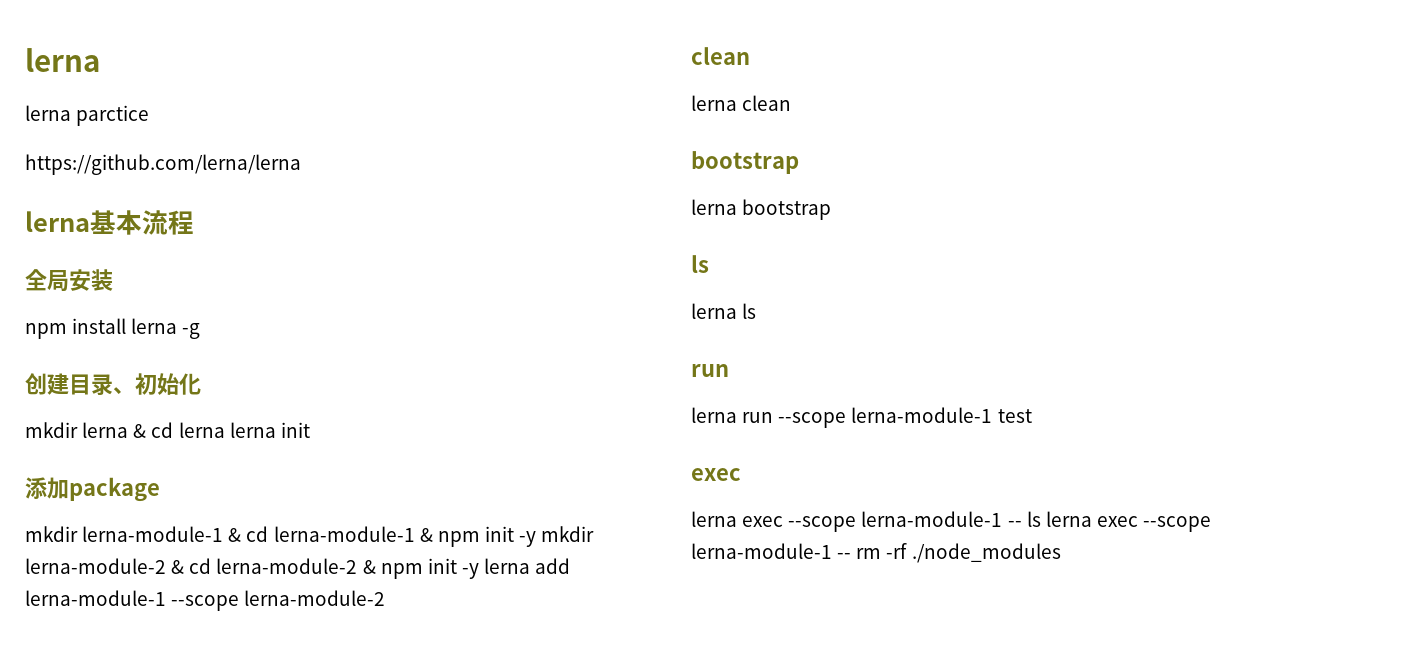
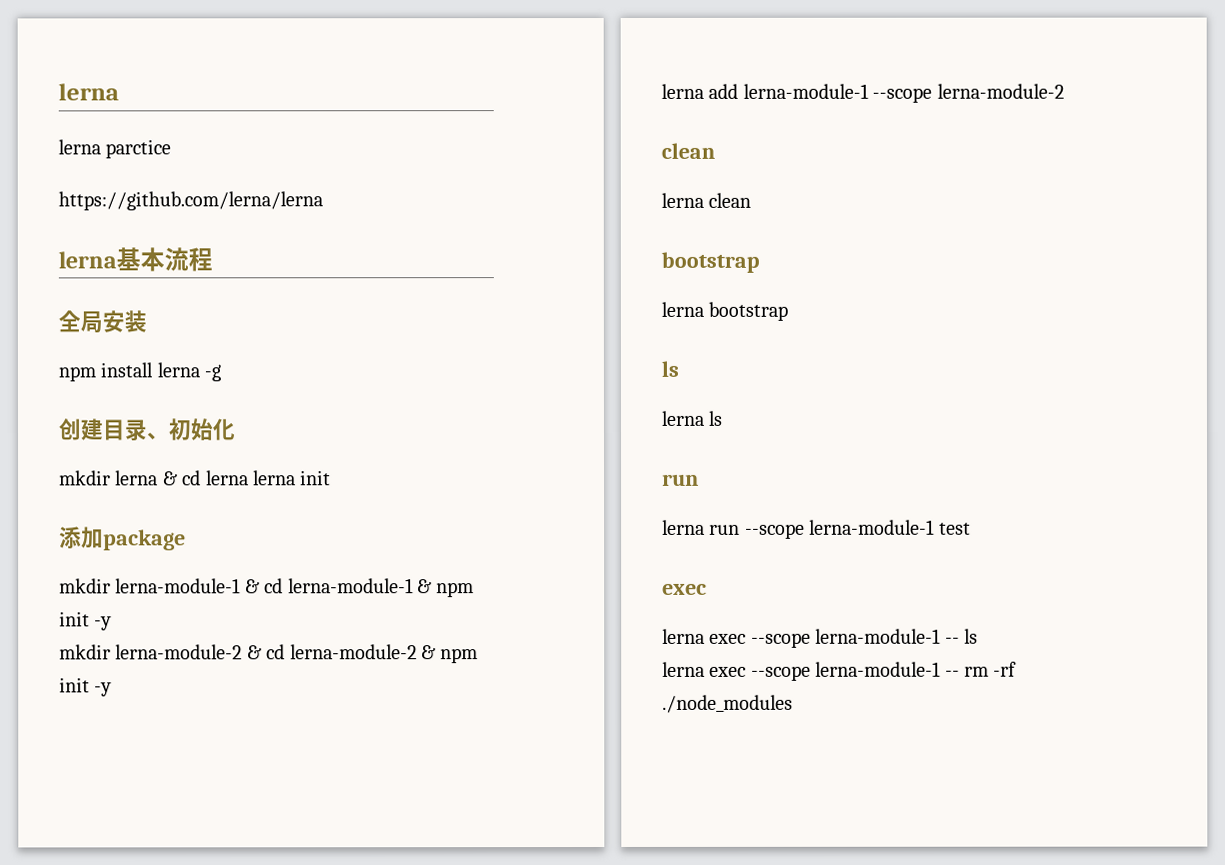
- mkdir lerna-module-1 & cd lerna-module-1 & npm init -y mkdir lerna-module-2 & cd lerna-module-2 & npm init -y lerna add lerna-module-1 --scope lerna-module-2
+ mkdir lerna-module-1 & cd lerna-module-1 & npm init -y
+ mkdir lerna-module-2 & cd lerna-module-2 & npm init -y
+ lerna add lerna-module-1 --scope lerna-module-2
- lerna exec --scope lerna-module-1 -- ls lerna exec --scope lerna-module-1 -- rm -rf ./node_modules
+ lerna exec --scope lerna-module-1 -- ls
+ lerna exec --scope lerna-module-1 -- rm -rf ./node_modules

